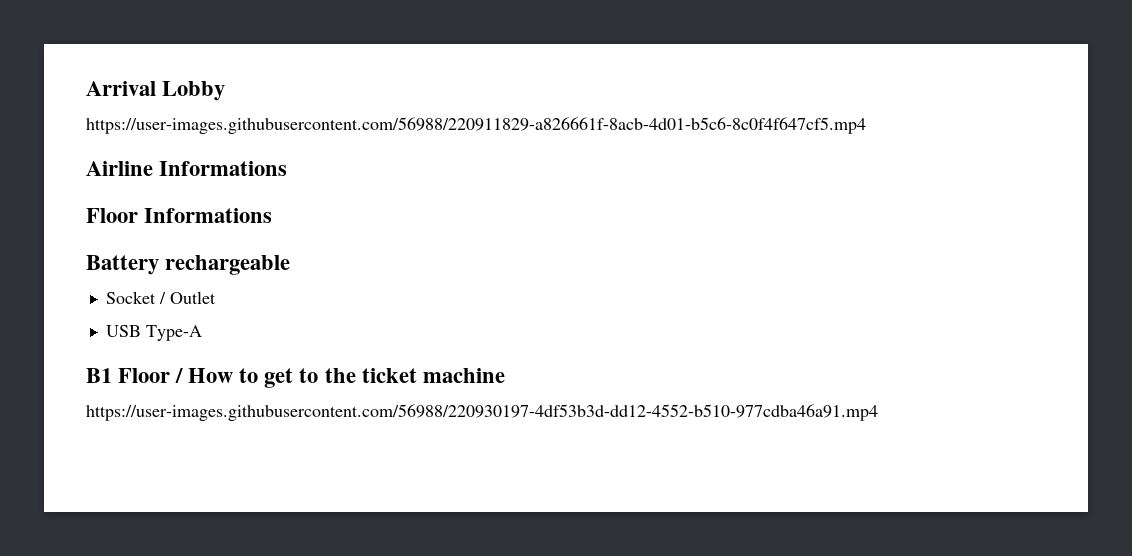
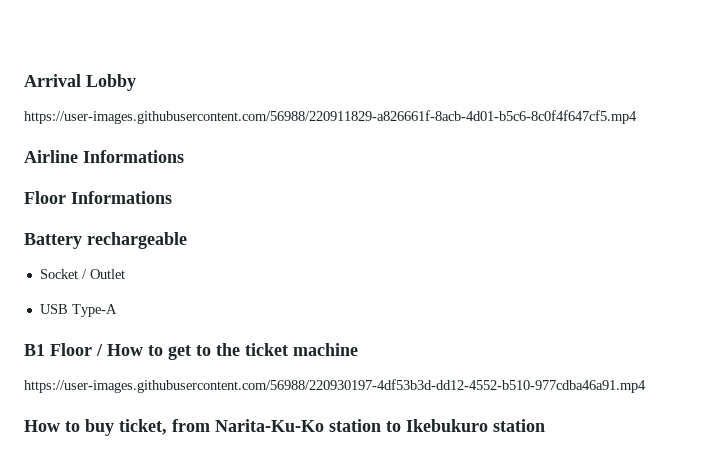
+ How to buy ticket, from Narita-Ku-Ko station to Ikebukuro station

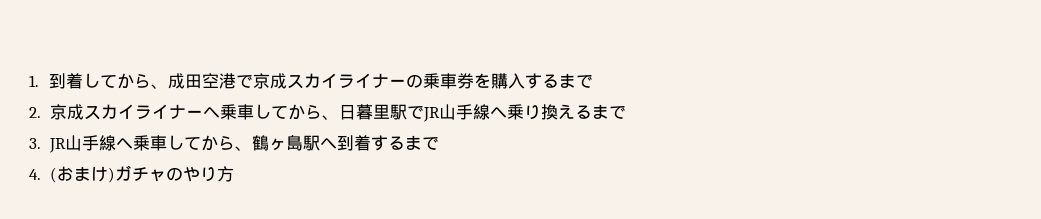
- Arrival Lobby
- https://user-images.githubusercontent.com/56988/220911829-a826661f-8acb-4d01-b5c6-8c0f4f647cf5.mp4
- Airline Informations
- Floor Informations
- Battery rechargeable
- Socket / Outlet
- USB Type-A
- B1 Floor / How to get to the ticket machine
- https://user-images.githubusercontent.com/56988/220930197-4df53b3d-dd12-4552-b510-977cdba46a91.mp4
- How to buy ticket, from Narita-Ku-Ko station to Ikebukuro station
+ 1.到着してから、成田空港で京成スカイライナーの乗車券を購入するまで
+ 2.京成スカイライナーへ乗車してから、日暮里駅でJR山手線へ乗り換えるまで
+ 3. JR山手線へ乗車してから、鶴ヶ島駅へ到着するまで
+ 4. (おまけ)ガチャのやり方

